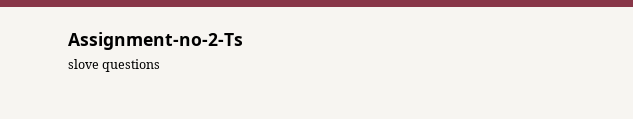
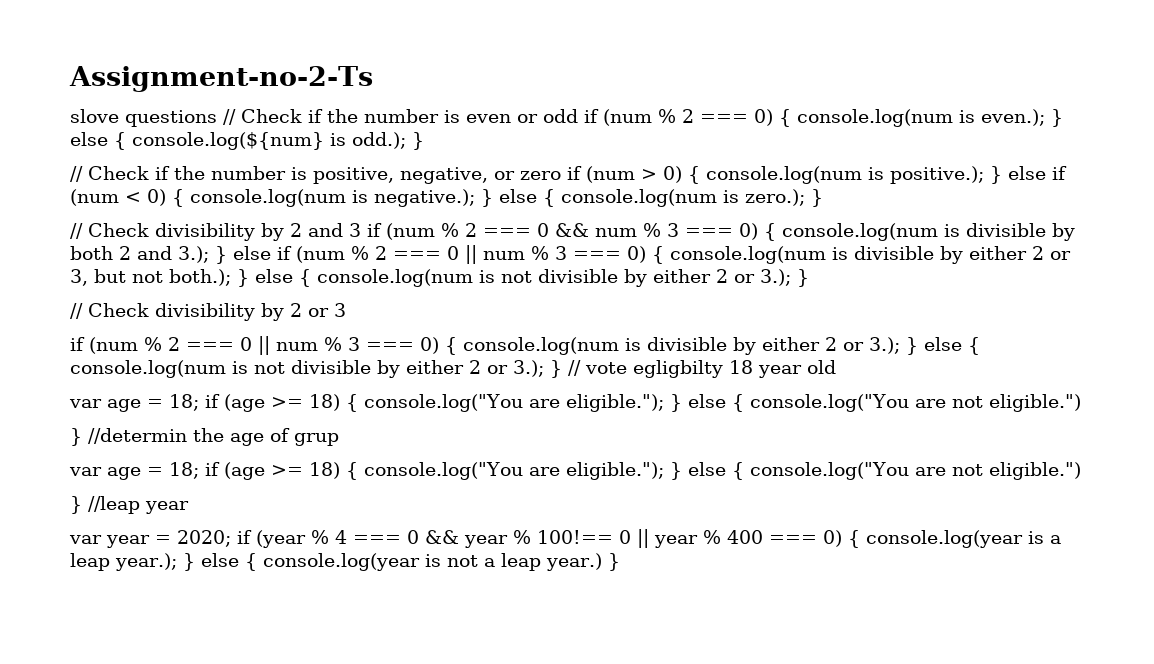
- slove questions
+ slove questions // Check if the number is even or odd if (num % 2 === 0) { console.log(num is even.); } else { console.log(${num} is odd.); }
+ // Check if the number is positive, negative, or zero if (num > 0) { console.log(num is positive.); } else if (num < 0) { console.log(num is negative.); } else { console.log(num is zero.); }
+ // Check divisibility by 2 and 3 if (num % 2 === 0 && num % 3 === 0) { console.log(num is divisible by both 2 and 3.); } else if (num % 2 === 0 || num % 3 === 0) { console.log(num is divisible by either 2 or 3, but not both.); } else { console.log(num is not divisible by either 2 or 3.); }
+ // Check divisibility by 2 or 3
+ if (num % 2 === 0 || num % 3 === 0) { console.log(num is divisible by either 2 or 3.); } else { console.log(num is not divisible by either 2 or 3.); } // vote egligbilty 18 year old
+ var age = 18; if (age >= 18) { console.log("You are eligible."); } else { console.log("You are not eligible.")
+ } //determin the age of grup
+ var age = 18; if (age >= 18) { console.log("You are eligible."); } else { console.log("You are not eligible.")
+ } //leap year
+ var year = 2020; if (year % 4 === 0 && year % 100!== 0 || year % 400 === 0) { console.log(year is a leap year.); } else { console.log(year is not a leap year.) }

